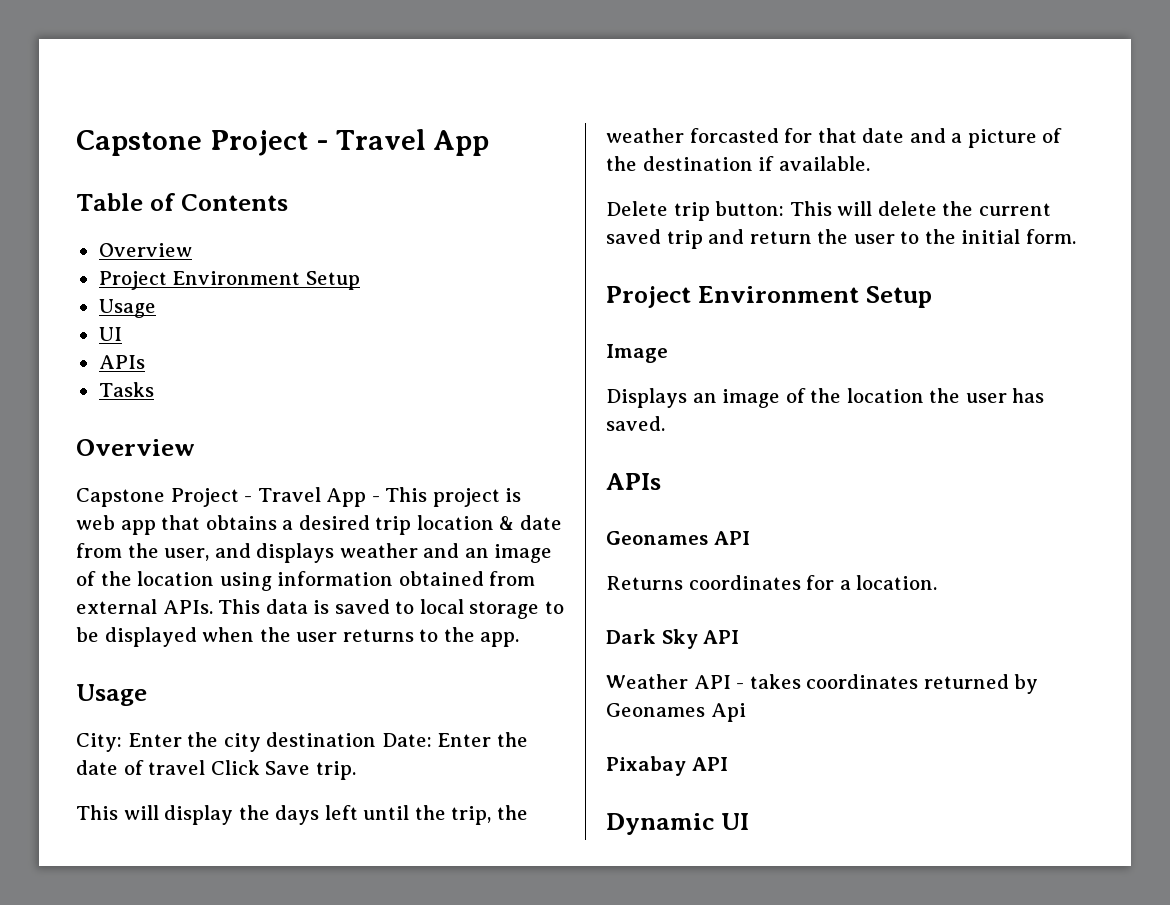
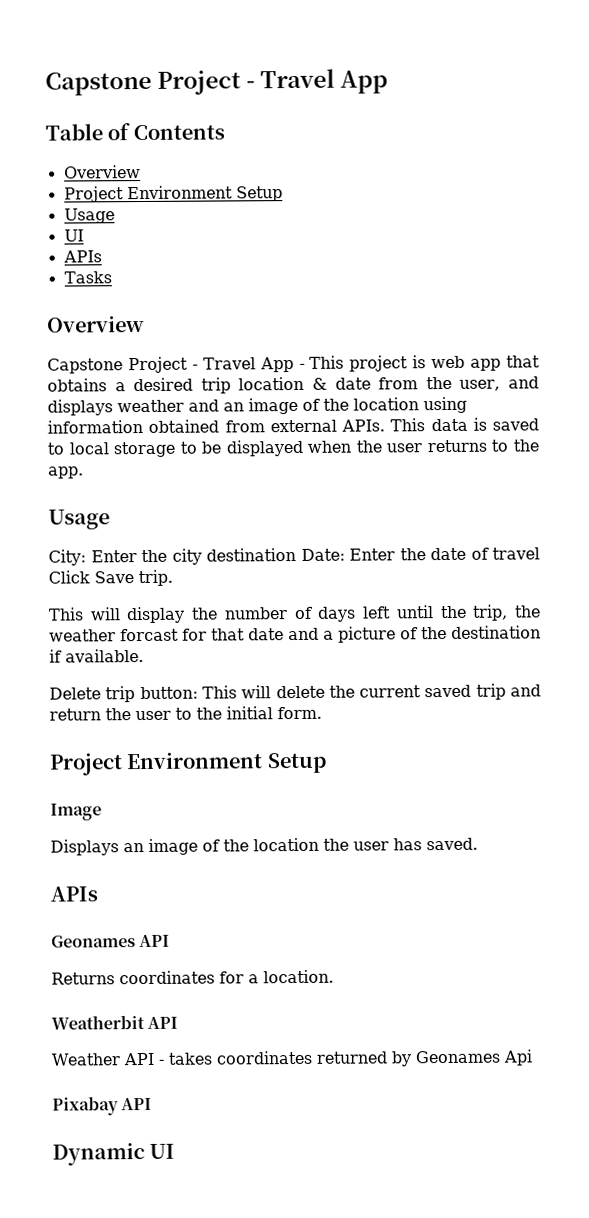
- This will display the days left until the trip, the weather forcasted for that date and a picture of the destination if available.
+ This will display the number of days left until the trip, the weather forcast for that date and a picture of the destination if available.
- Dark Sky API
+ Weatherbit API

